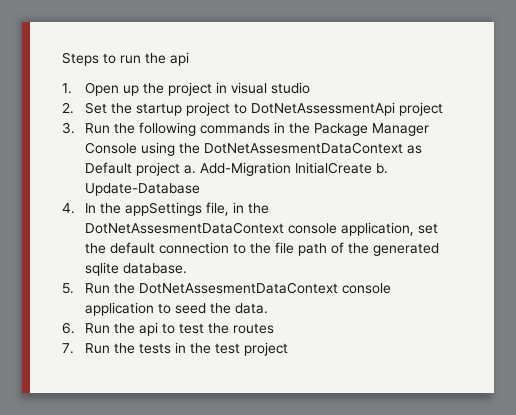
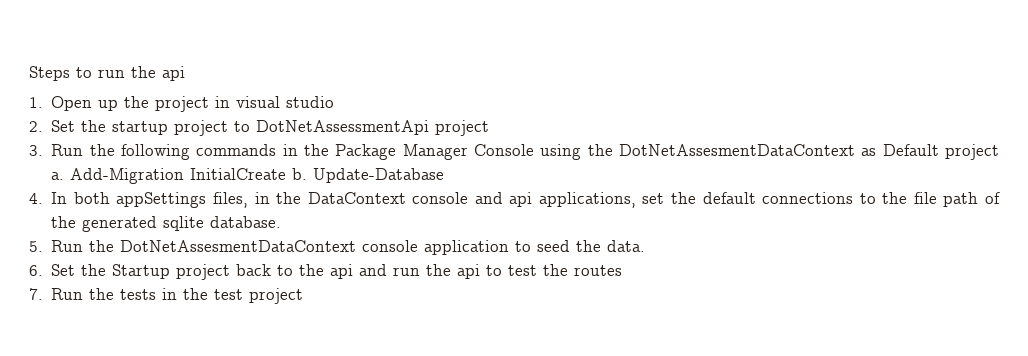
- 4. In the appSettings file, in the DotNetAssesmentDataContext console application, set the default connection to the file path of the generated sqlite database.
+ 4. In both appSettings files, in the DataContext console and api applications, set the default connections to the file path of the generated sqlite database.
- 6. Run the api to test the routes
+ 6. Set the Startup project back to the api and run the api to test the routes

